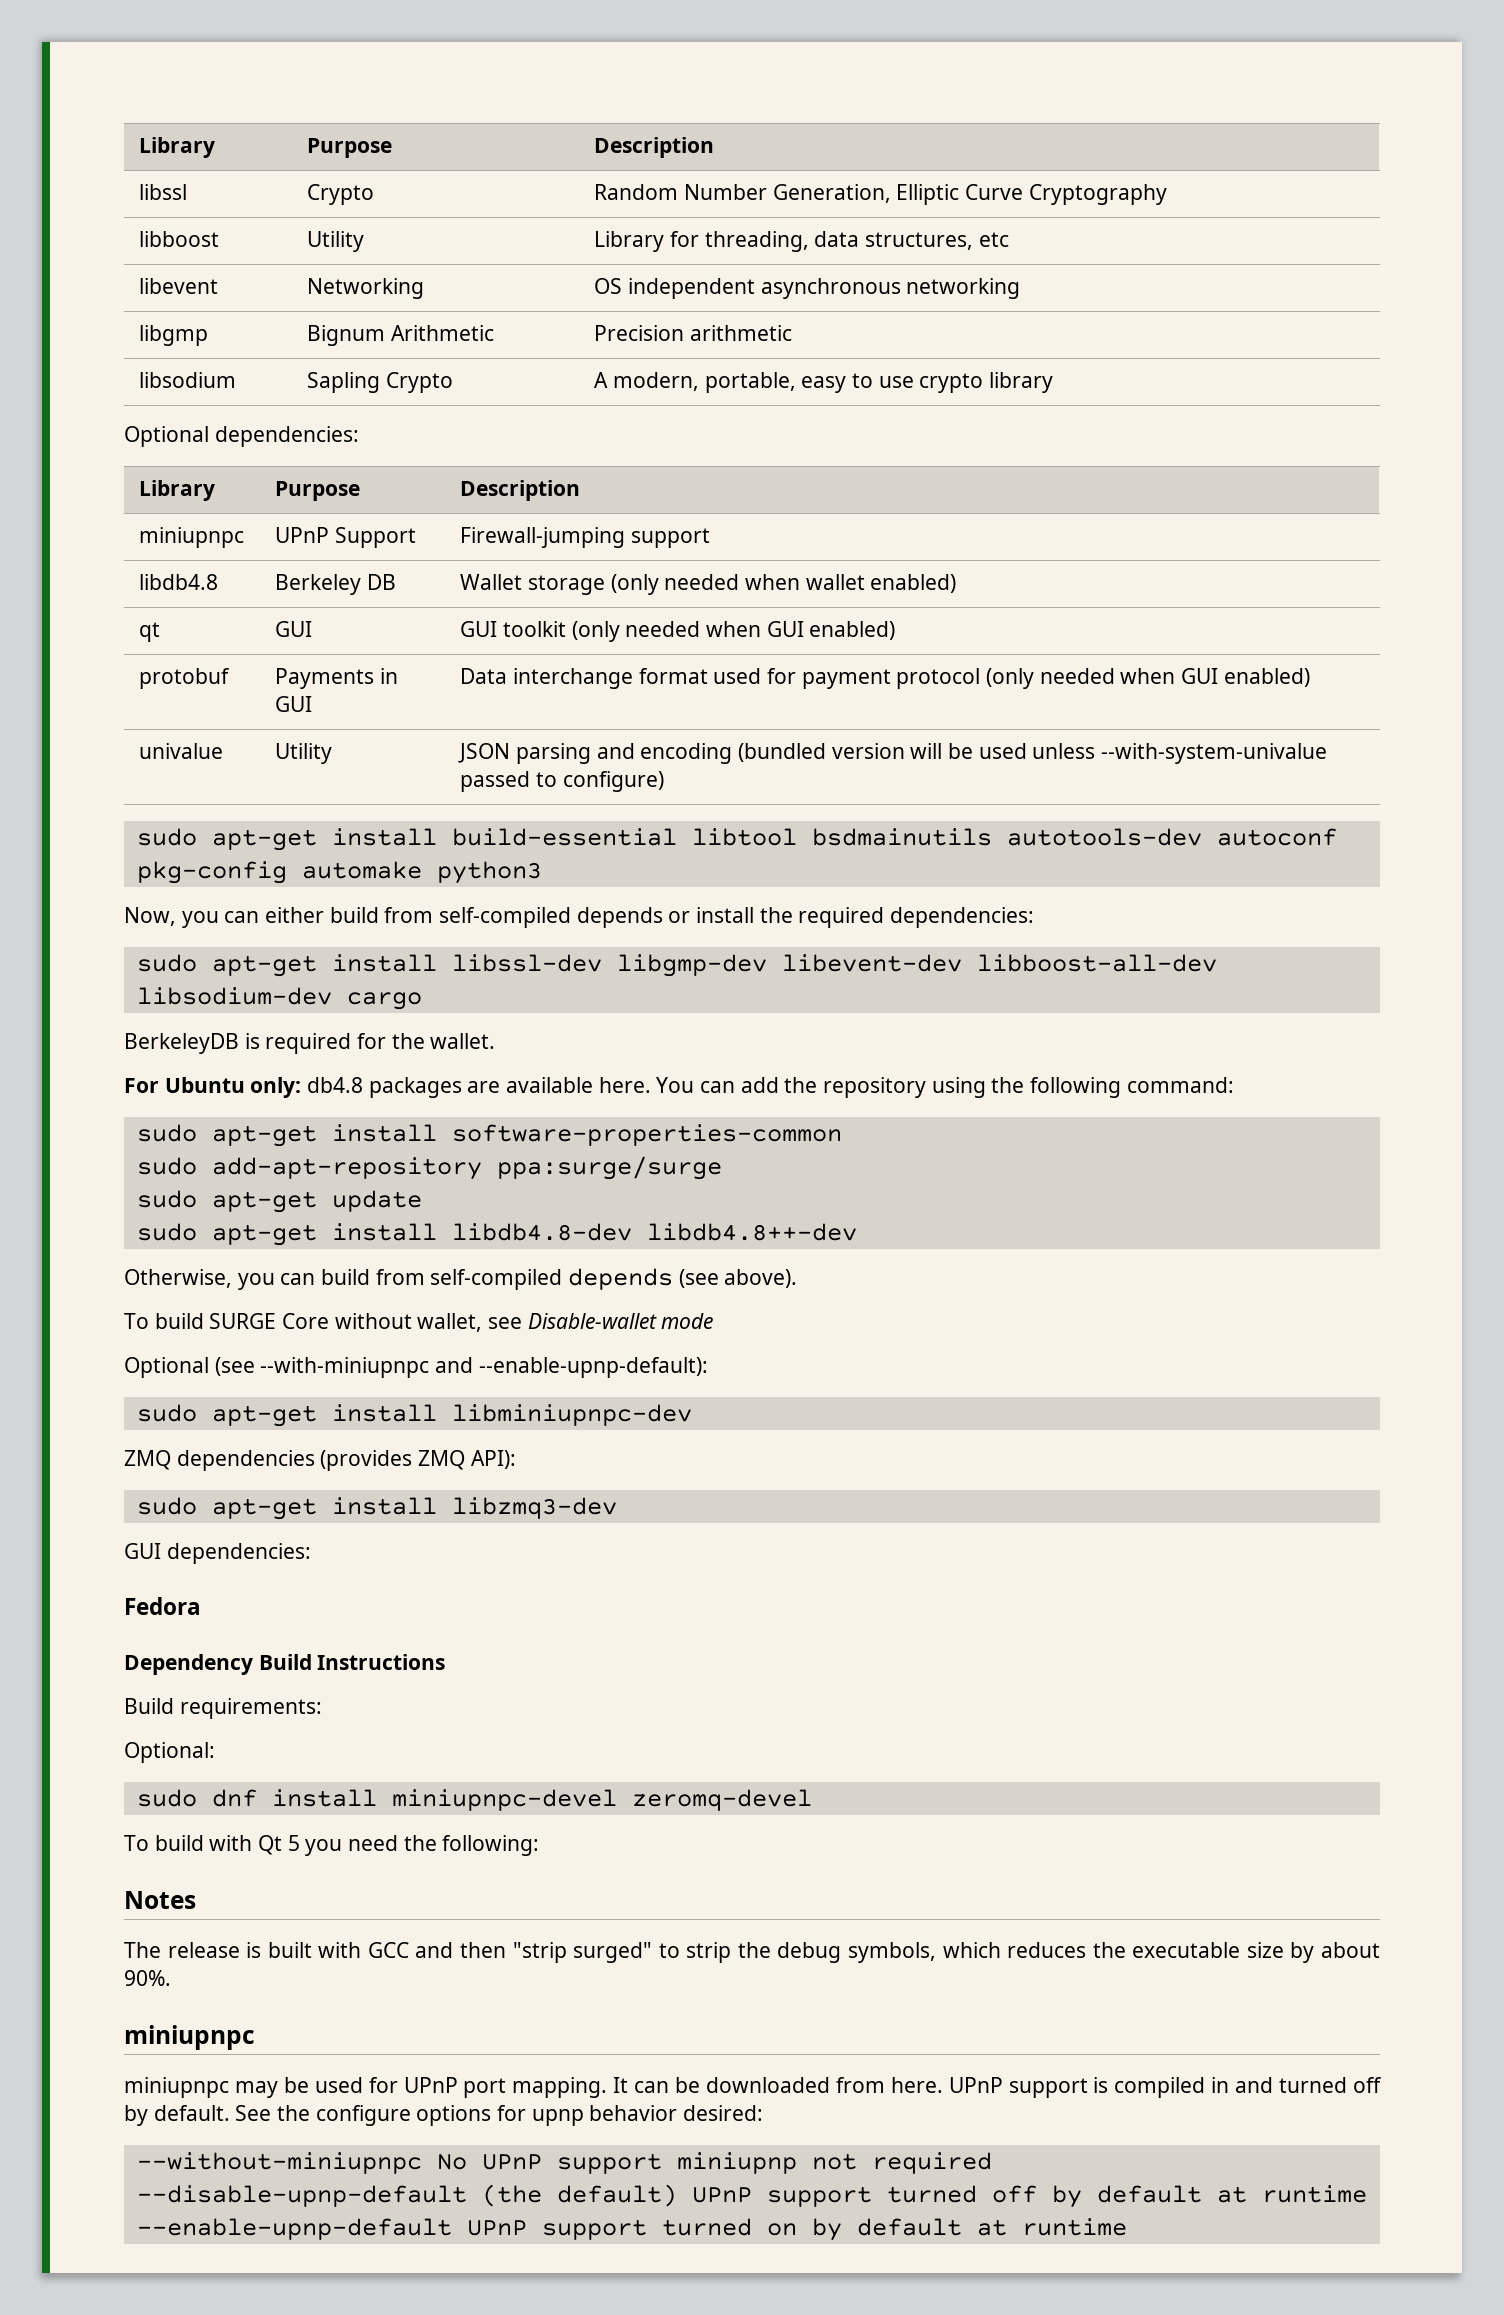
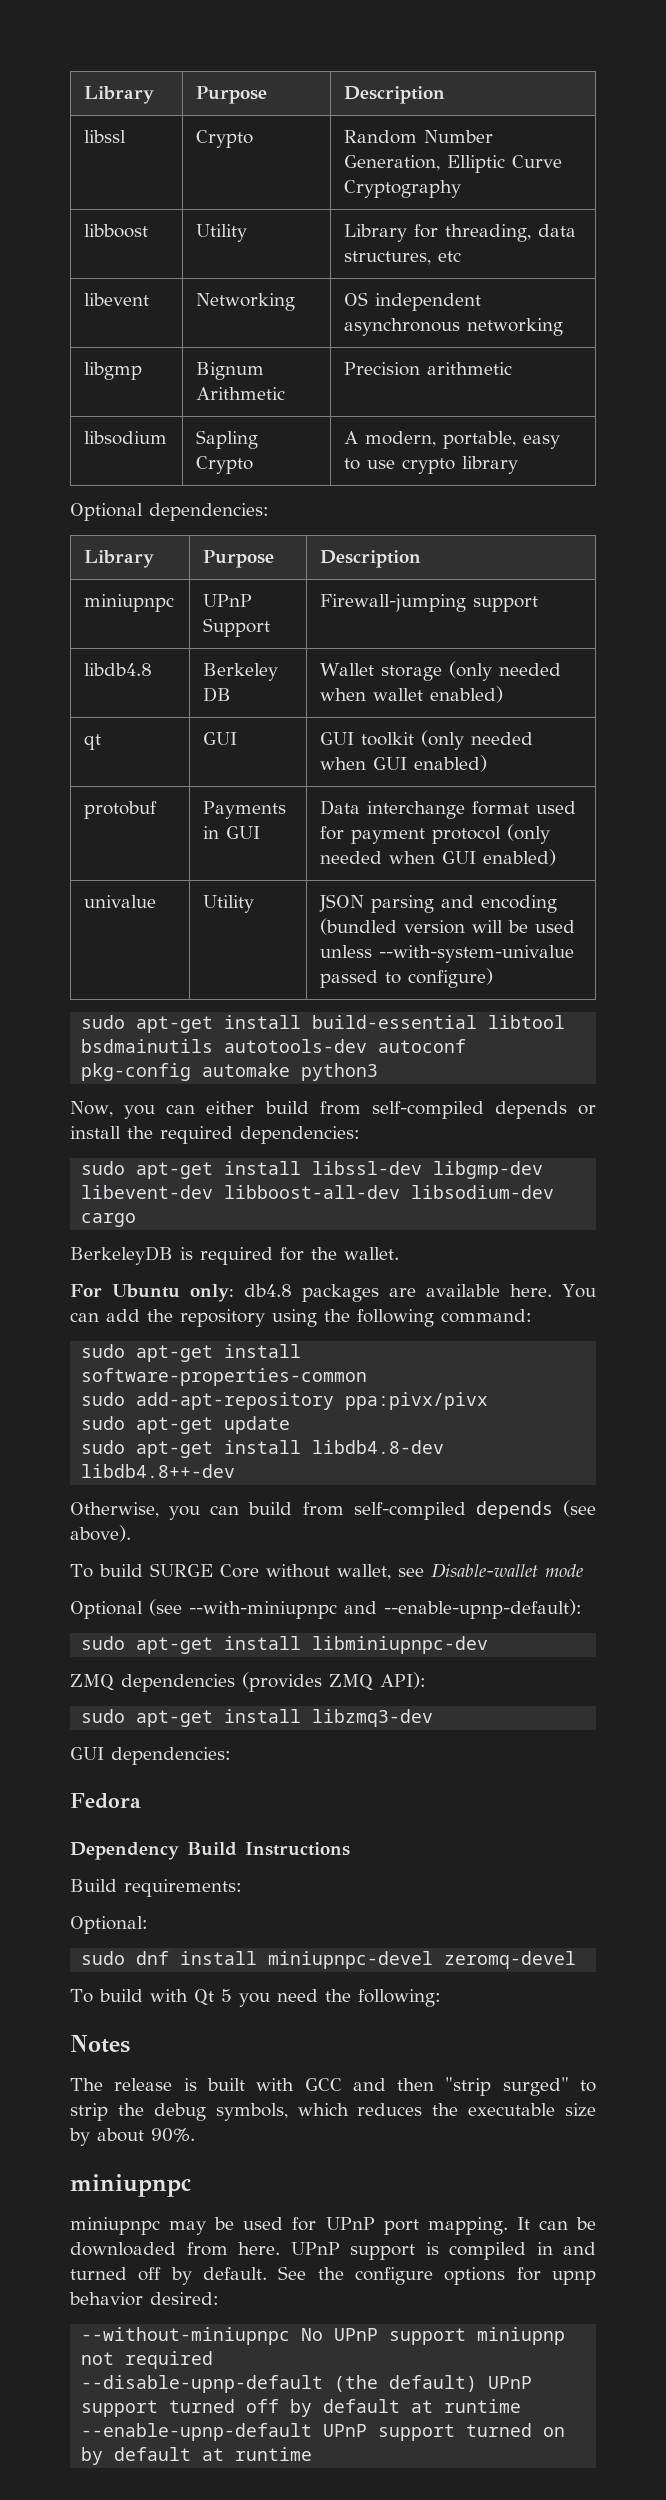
- sudo add-apt-repository ppa:surge/surge
+ sudo add-apt-repository ppa:pivx/pivx

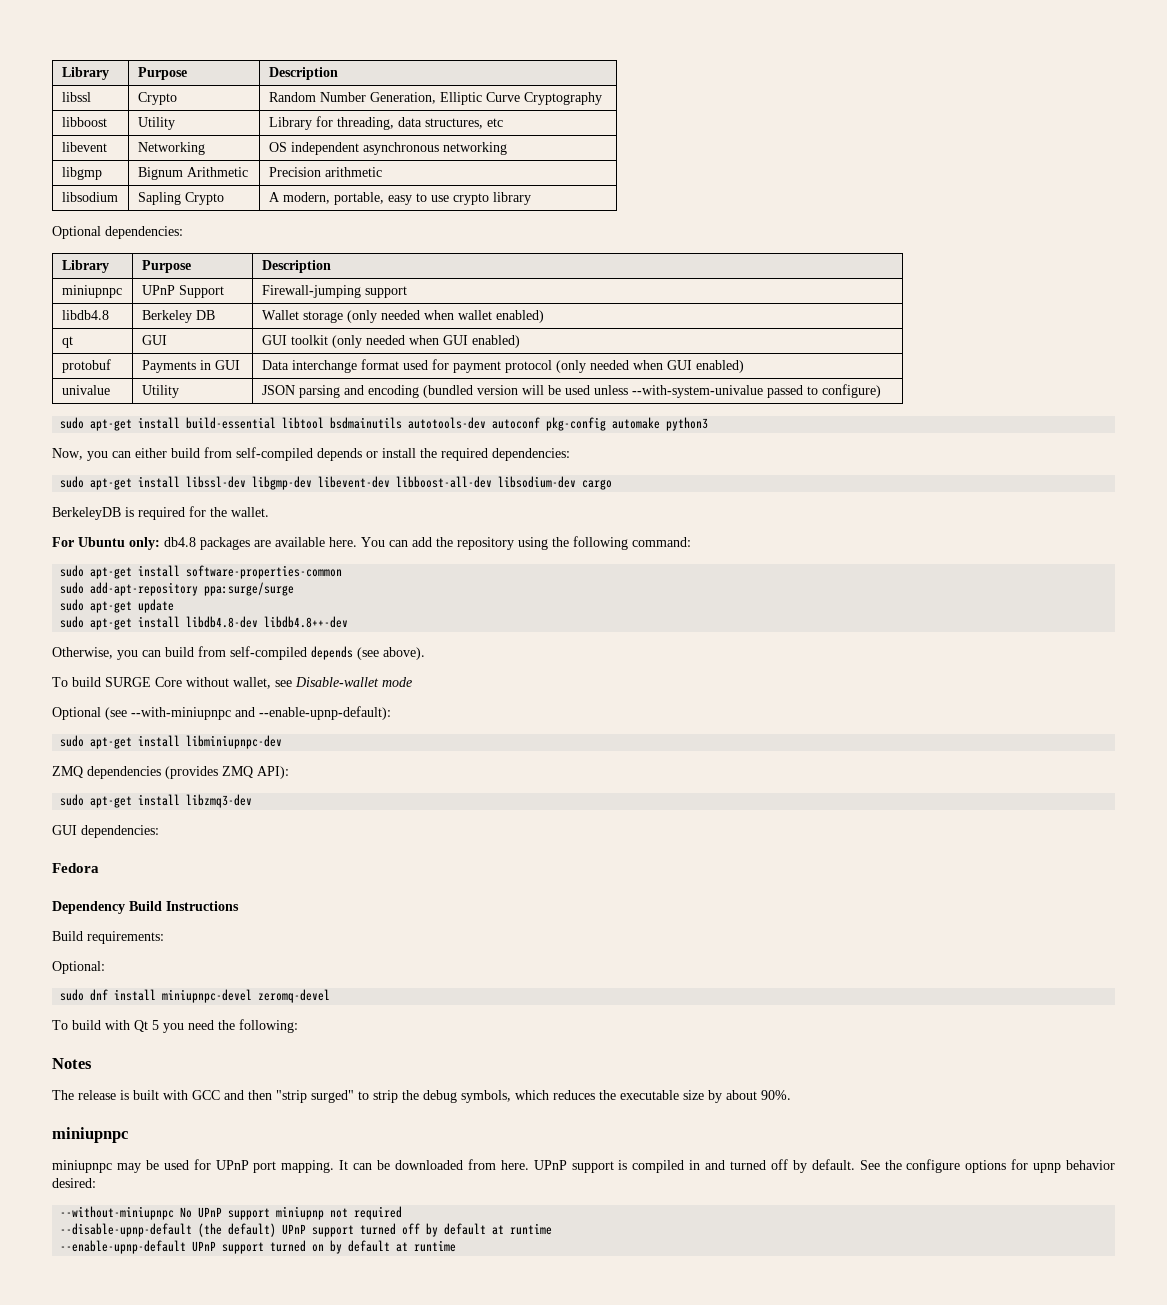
- sudo add-apt-repository ppa:pivx/pivx
+ sudo add-apt-repository ppa:surge/surge

